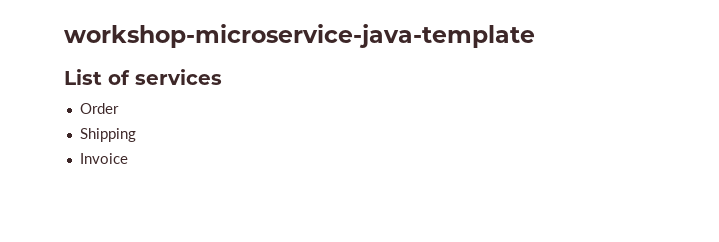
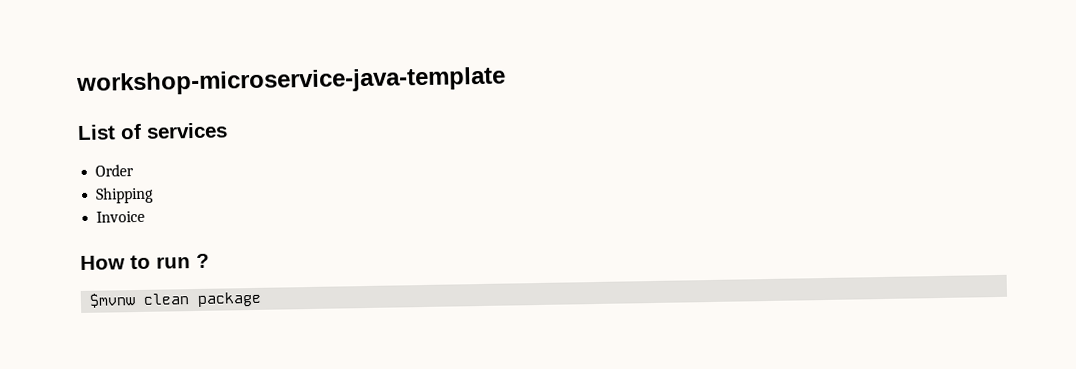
+ How to run ?
+ $mvnw clean package

